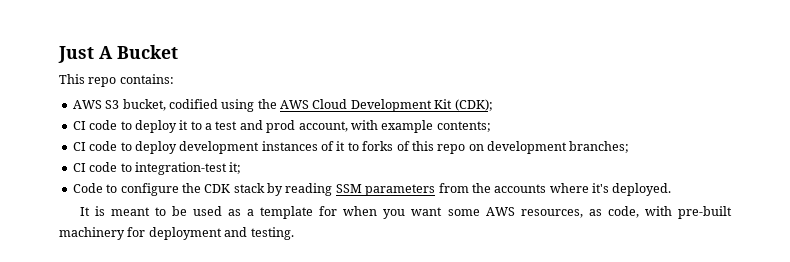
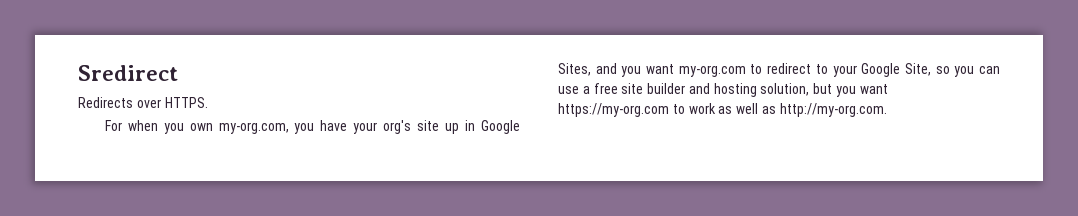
- Just A Bucket
- This repo contains:
- AWS S3 bucket, codified using the AWS Cloud Development Kit (CDK);
- CI code to deploy it to a test and prod account, with example contents;
- CI code to deploy development instances of it to forks of this repo on development branches;
- CI code to integration-test it;
- Code to configure the CDK stack by reading SSM parameters from the accounts where it's deployed.
- It is meant to be used as a template for when you want some AWS resources, as code, with pre-built machinery for deployment and testing.
+ Sredirect
+ Redirects over HTTPS.
+ For when you own my-org.com, you have your org's site up in Google Sites, and you want my-org.com to redirect to your Google Site, so you can use a free site builder and hosting solution, but you want https://my-org.com to work as well as http://my-org.com.

